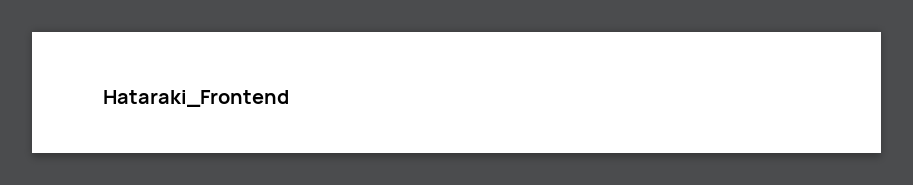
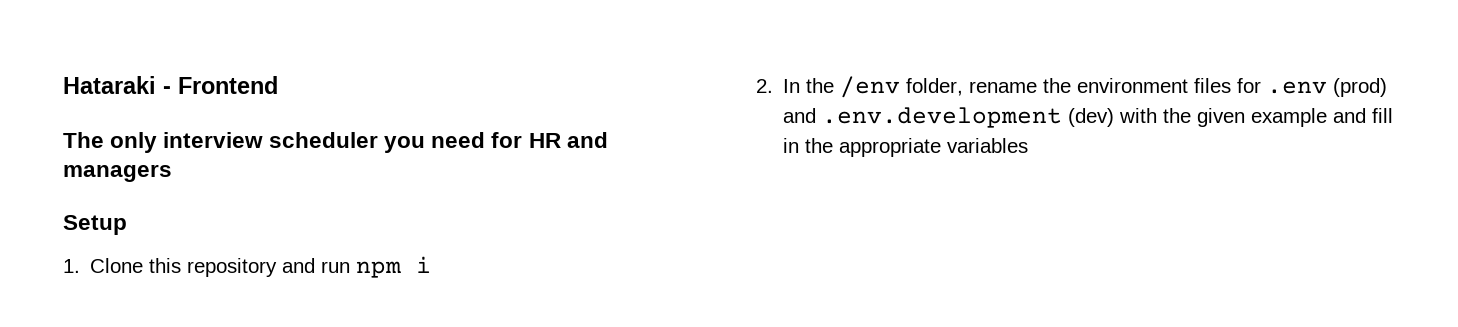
- Hataraki_Frontend
+ Hataraki - Frontend
+ The only interview scheduler you need for HR and managers
+ Setup
+ 1. Clone this repository and run npm i
+ 2. In the /env folder, rename the environment files for .env (prod) and .env.development (dev) with the given example and fill in the appropriate variables

